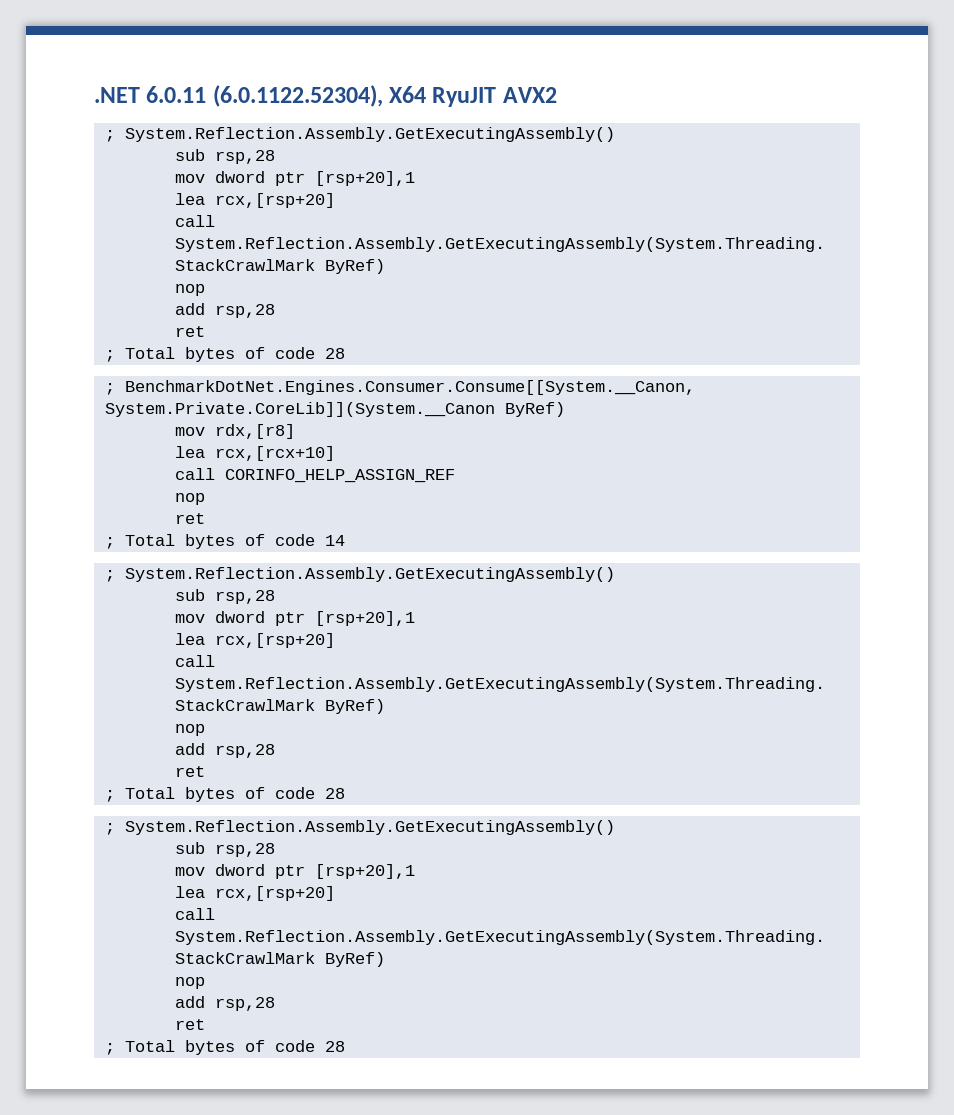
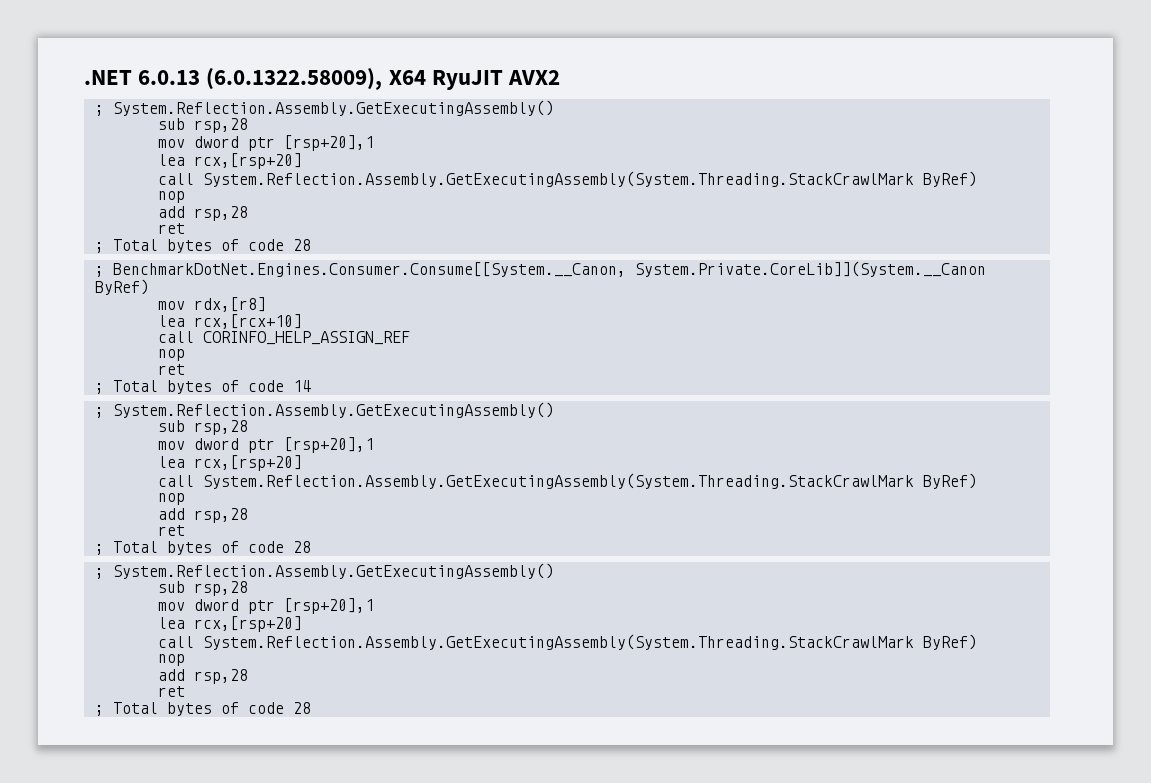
- .NET 6.0.11 (6.0.1122.52304), X64 RyuJIT AVX2
+ .NET 6.0.13 (6.0.1322.58009), X64 RyuJIT AVX2

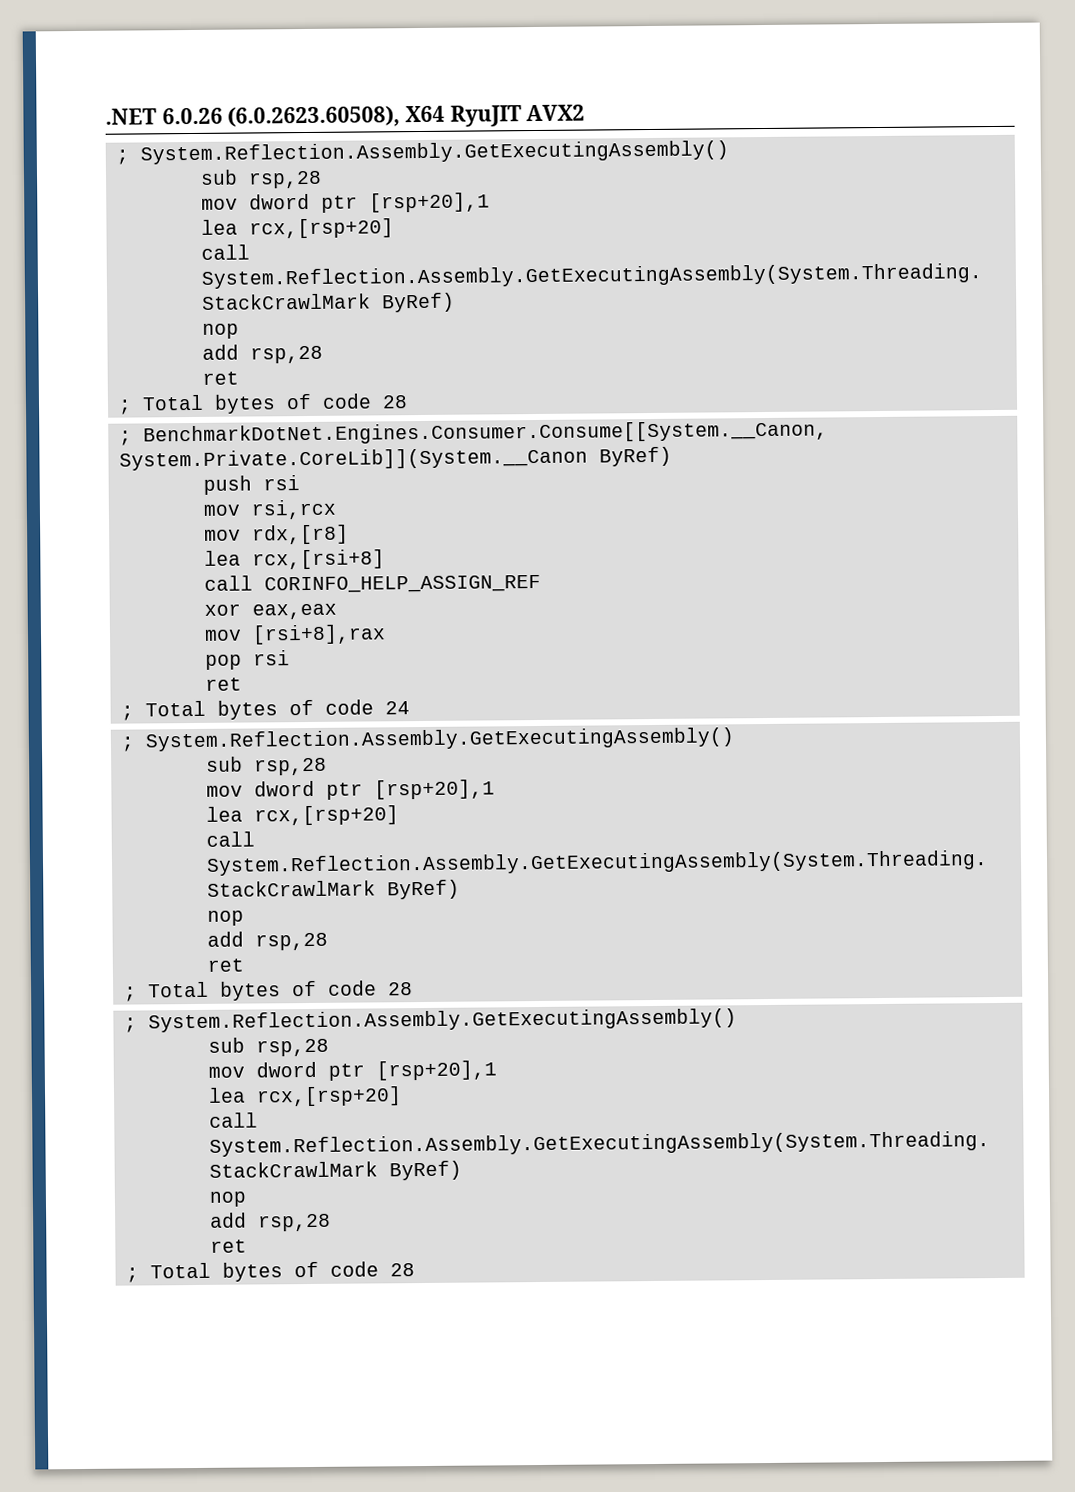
- .NET 6.0.13 (6.0.1322.58009), X64 RyuJIT AVX2
+ .NET 6.0.26 (6.0.2623.60508), X64 RyuJIT AVX2
+ push rsi
+ mov rsi,rcx
- lea rcx,[rcx+10]
+ lea rcx,[rsi+8]
  call CORINFO_HELP_ASSIGN_REF
- nop
+ xor eax,eax
+ mov [rsi+8],rax
+ pop rsi
  ret
- ; Total bytes of code 14
+ ; Total bytes of code 24

